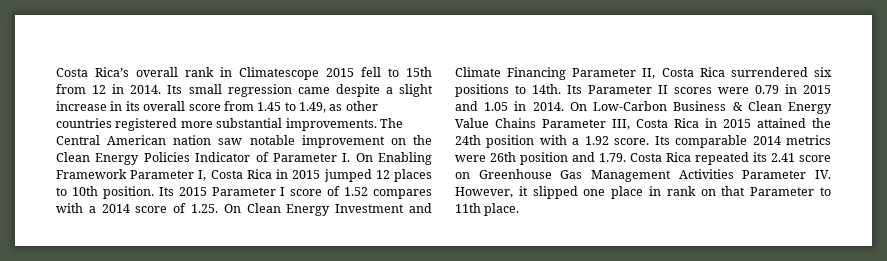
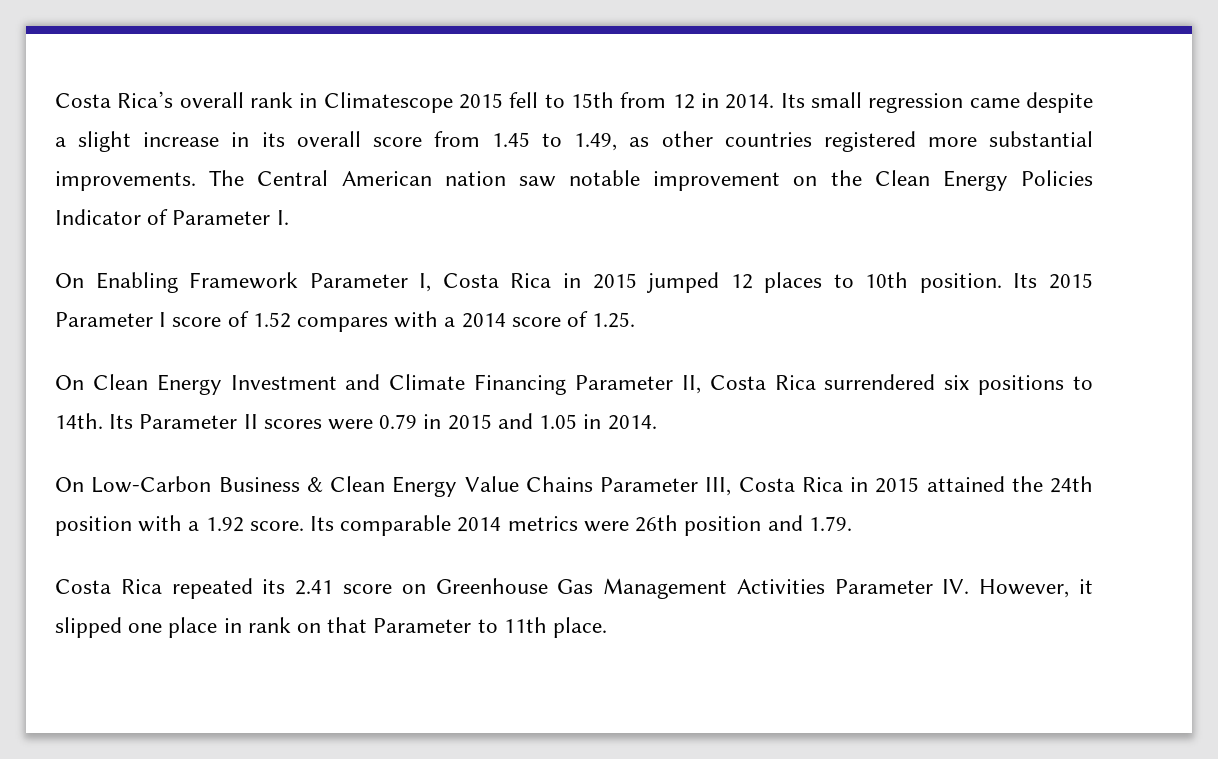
- The Central American nation saw notable improvement on the Clean Energy Policies Indicator of Parameter I. On Enabling Framework Parameter I, Costa Rica in 2015 jumped 12 places to 10th position.
+ The Central American nation saw notable improvement on the Clean Energy Policies Indicator of Parameter I.
+ On Enabling Framework Parameter I, Costa Rica in 2015 jumped 12 places to 10th position.
- Its 2015 Parameter I score of 1.52 compares with a 2014 score of 1.25. On Clean Energy Investment and Climate Financing Parameter II, Costa Rica surrendered six positions to 14th.
+ Its 2015 Parameter I score of 1.52 compares with a 2014 score of 1.25.
+ On Clean Energy Investment and Climate Financing Parameter II, Costa Rica surrendered six positions to 14th.
- Its Parameter II scores were 0.79 in 2015 and 1.05 in 2014. On Low-Carbon Business & Clean Energy Value Chains Parameter III, Costa Rica in 2015 attained the 24th position with a 1.92 score.
+ Its Parameter II scores were 0.79 in 2015 and 1.05 in 2014.
+ On Low-Carbon Business & Clean Energy Value Chains Parameter III, Costa Rica in 2015 attained the 24th position with a 1.92 score.
- Its comparable 2014 metrics were 26th position and 1.79. Costa Rica repeated its 2.41 score on Greenhouse Gas Management Activities Parameter IV. However, it slipped one place in rank on that Parameter to 11th place.
+ Its comparable 2014 metrics were 26th position and 1.79.
+ Costa Rica repeated its 2.41 score on Greenhouse Gas Management Activities Parameter IV. However, it slipped one place in rank on that Parameter to 11th place.

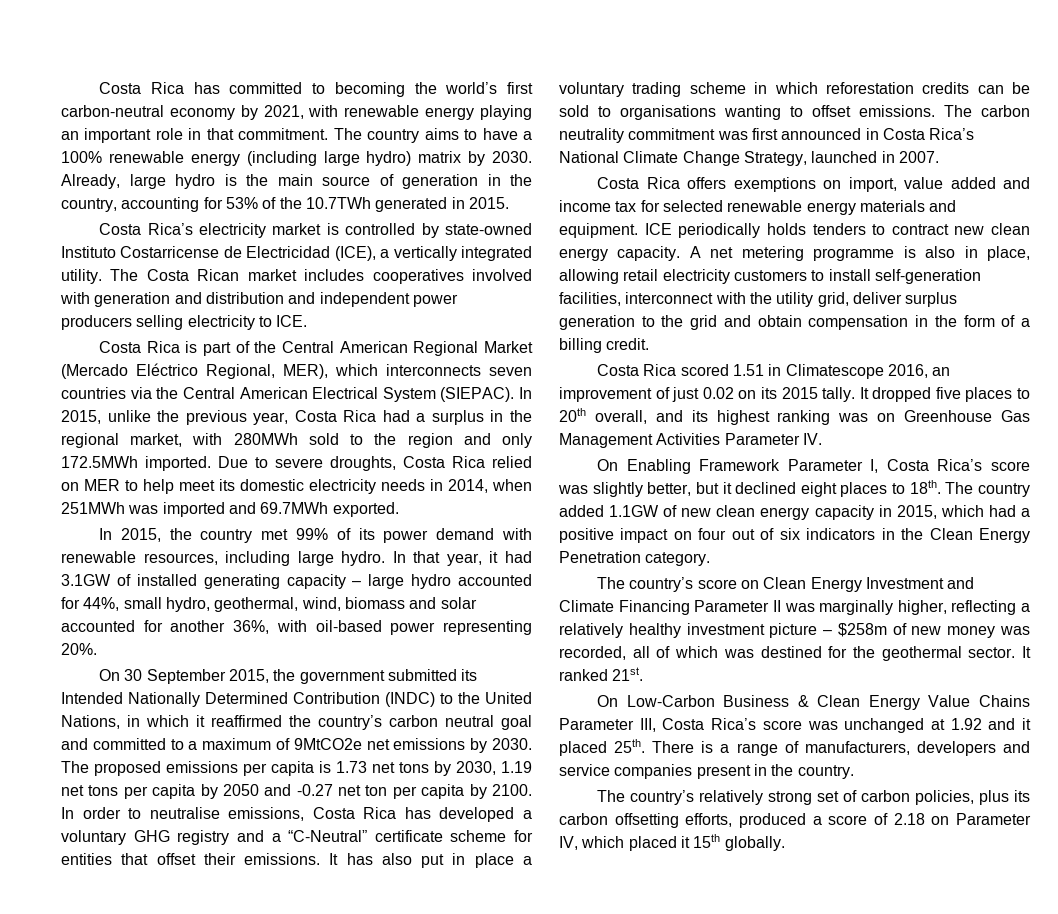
- Costa Rica’s overall rank in Climatescope 2015 fell to 15th from 12 in 2014. Its small regression came despite a slight increase in its overall score from 1.45 to 1.49, as other countries registered more substantial improvements. The Central American nation saw notable improvement on the Clean Energy Policies Indicator of Parameter I.
+ Costa Rica has committed to becoming the world’s first carbon-neutral economy by 2021, with renewable energy playing an important role in that commitment. The country aims to have a 100% renewable energy (including large hydro) matrix by 2030. Already, large hydro is the main source of generation in the country, accounting for 53% of the 10.7TWh generated in 2015.
+ Costa Rica’s electricity market is controlled by state-owned Instituto Costarricense de Electricidad (ICE), a vertically integrated utility. The Costa Rican market includes cooperatives involved with generation and distribution and independent power producers selling electricity to ICE.
+ Costa Rica is part of the Central American Regional Market (Mercado Eléctrico Regional, MER), which interconnects seven countries via the Central American Electrical System (SIEPAC). In 2015, unlike the previous year, Costa Rica had a surplus in the regional market, with 280MWh sold to the region and only 172.5MWh imported. Due to severe droughts, Costa Rica relied on MER to help meet its domestic electricity needs in 2014, when 251MWh was imported and 69.7MWh exported.
+ In 2015, the country met 99% of its power demand with renewable resources, including large hydro. In that year, it had 3.1GW of installed generating capacity – large hydro accounted for 44%, small hydro, geothermal, wind, biomass and solar accounted for another 36%, with oil-based power representing 20%.
+ On 30 September 2015, the government submitted its Intended Nationally Determined Contribution (INDC) to the United Nations, in which it reaffirmed the country’s carbon neutral goal and committed to a maximum of 9MtCO2e net emissions by 2030. The proposed emissions per capita is 1.73 net tons by 2030, 1.19 net tons per capita by 2050 and -0.27 net ton per capita by 2100. In order to neutralise emissions, Costa Rica has developed a voluntary GHG registry and a “C-Neutral” certificate scheme for entities that offset their emissions. It has also put in place a voluntary trading scheme in which reforestation credits can be sold to organisations wanting to offset emissions. The carbon neutrality commitment was first announced in Costa Rica’s National Climate Change Strategy, launched in 2007.
+ Costa Rica offers exemptions on import, value added and income tax for selected renewable energy materials and equipment. ICE periodically holds tenders to contract new clean energy capacity. A net metering programme is also in place, allowing retail electricity customers to install self-generation facilities, interconnect with the utility grid, deliver surplus generation to the grid and obtain compensation in the form of a billing credit.
+ Costa Rica scored 1.51 in Climatescope 2016, an improvement of just 0.02 on its 2015 tally. It dropped five places to 20th overall, and its highest ranking was on Greenhouse Gas Management Activities Parameter IV.
- On Enabling Framework Parameter I, Costa Rica in 2015 jumped 12 places to 10th position. Its 2015 Parameter I score of 1.52 compares with a 2014 score of 1.25.
- On Clean Energy Investment and Climate Financing Parameter II, Costa Rica surrendered six positions to 14th. Its Parameter II scores were 0.79 in 2015 and 1.05 in 2014.
+ On Enabling Framework Parameter I, Costa Rica’s score was slightly better, but it declined eight places to 18th. The country added 1.1GW of new clean energy capacity in 2015, which had a positive impact on four out of six indicators in the Clean Energy Penetration category.
+ The country’s score on Clean Energy Investment and Climate Financing Parameter II was marginally higher, reflecting a relatively healthy investment picture – $258m of new money was recorded, all of which was destined for the geothermal sector. It ranked 21st.
- On Low-Carbon Business & Clean Energy Value Chains Parameter III, Costa Rica in 2015 attained the 24th position with a 1.92 score. Its comparable 2014 metrics were 26th position and 1.79.
- Costa Rica repeated its 2.41 score on Greenhouse Gas Management Activities Parameter IV. However, it slipped one place in rank on that Parameter to 11th place.
+ On Low-Carbon Business & Clean Energy Value Chains Parameter III, Costa Rica’s score was unchanged at 1.92 and it placed 25th. There is a range of manufacturers, developers and service companies present in the country.
+ The country’s relatively strong set of carbon policies, plus its carbon offsetting efforts, produced a score of 2.18 on Parameter IV, which placed it 15th globally.

